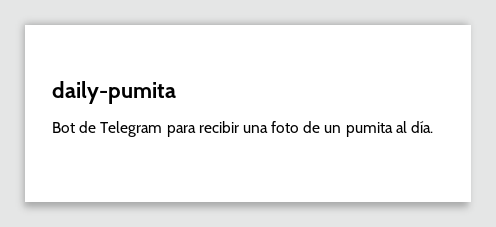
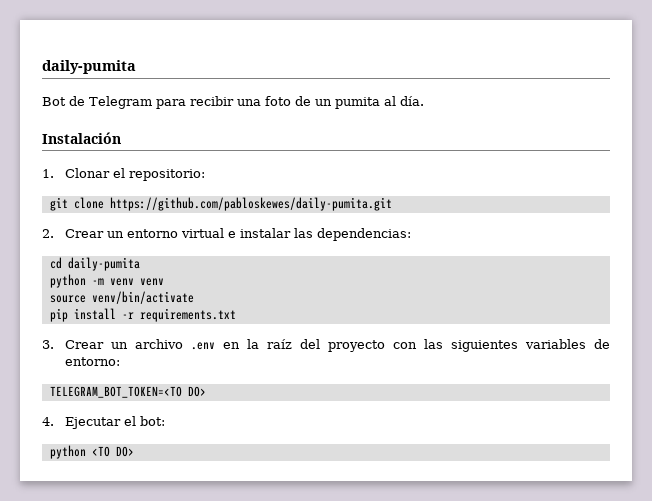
+ Instalación
+ 1. Clonar el repositorio:
+ git clone https://github.com/pabloskewes/daily-pumita.git
+ 2. Crear un entorno virtual e instalar las dependencias:
+ cd daily-pumita
+ python -m venv venv
+ source venv/bin/activate
+ pip install -r requirements.txt
+ 3. Crear un archivo .env en la raíz del proyecto con las siguientes variables de entorno:
+ TELEGRAM_BOT_TOKEN=<TO DO>
+ 4. Ejecutar el bot:
+ python <TO DO>

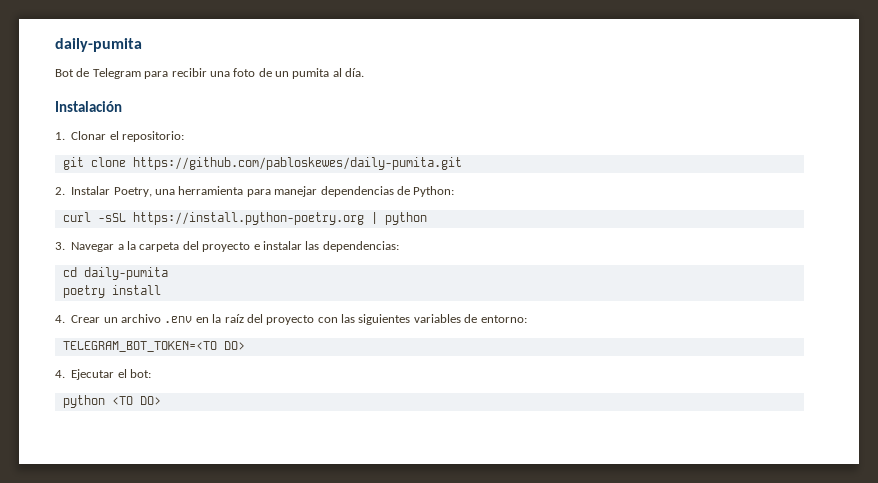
- 2. Crear un entorno virtual e instalar las dependencias:
+ 2. Instalar Poetry, una herramienta para manejar dependencias de Python:
+ curl -sSL https://install.python-poetry.org | python
+ 3. Navegar a la carpeta del proyecto e instalar las dependencias:
- python -m venv venv
- source venv/bin/activate
- pip install -r requirements.txt
- 3. Crear un archivo .env en la raíz del proyecto con las siguientes variables de entorno:
+ poetry install
+ 4. Crear un archivo .env en la raíz del proyecto con las siguientes variables de entorno:

